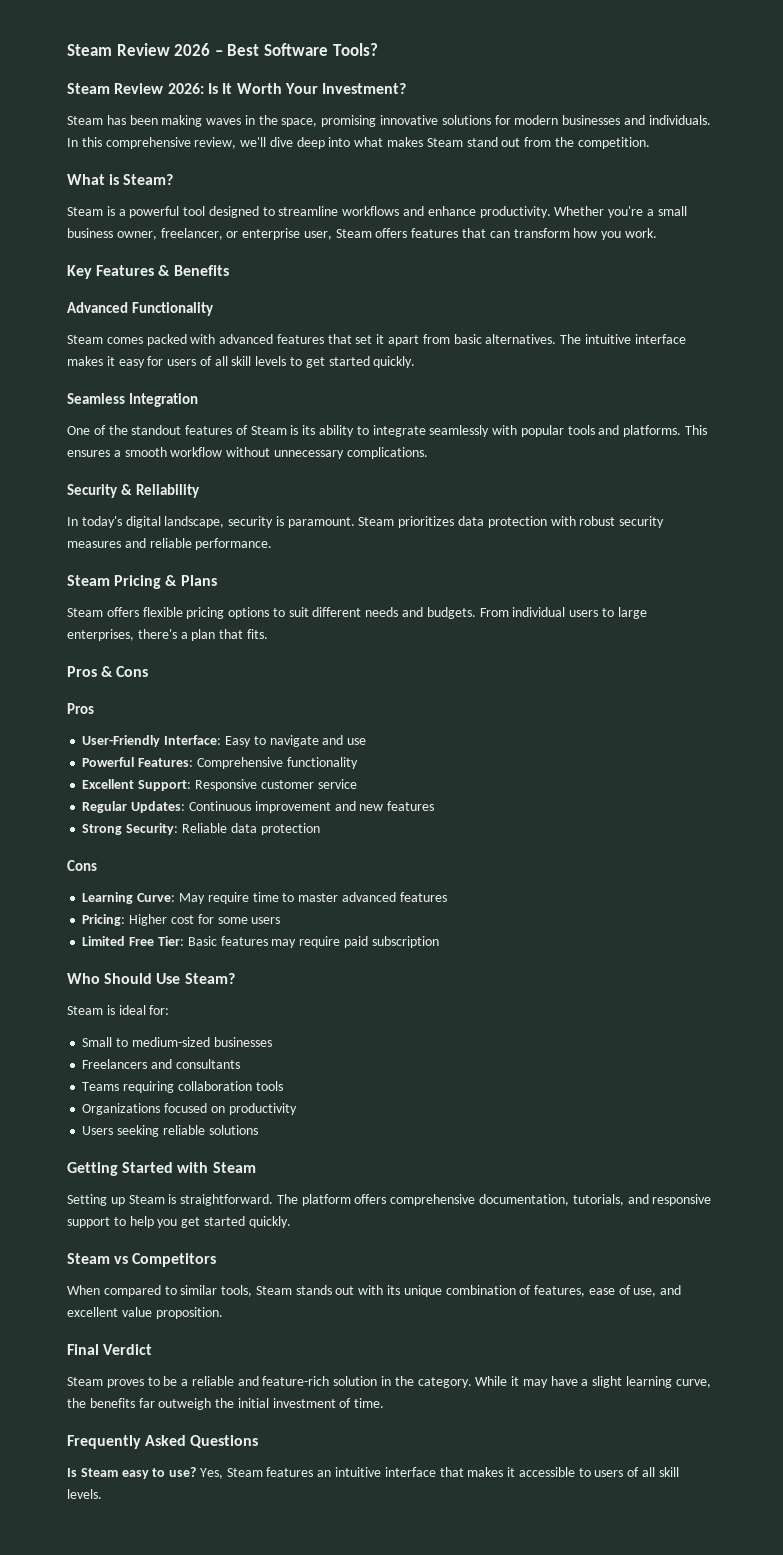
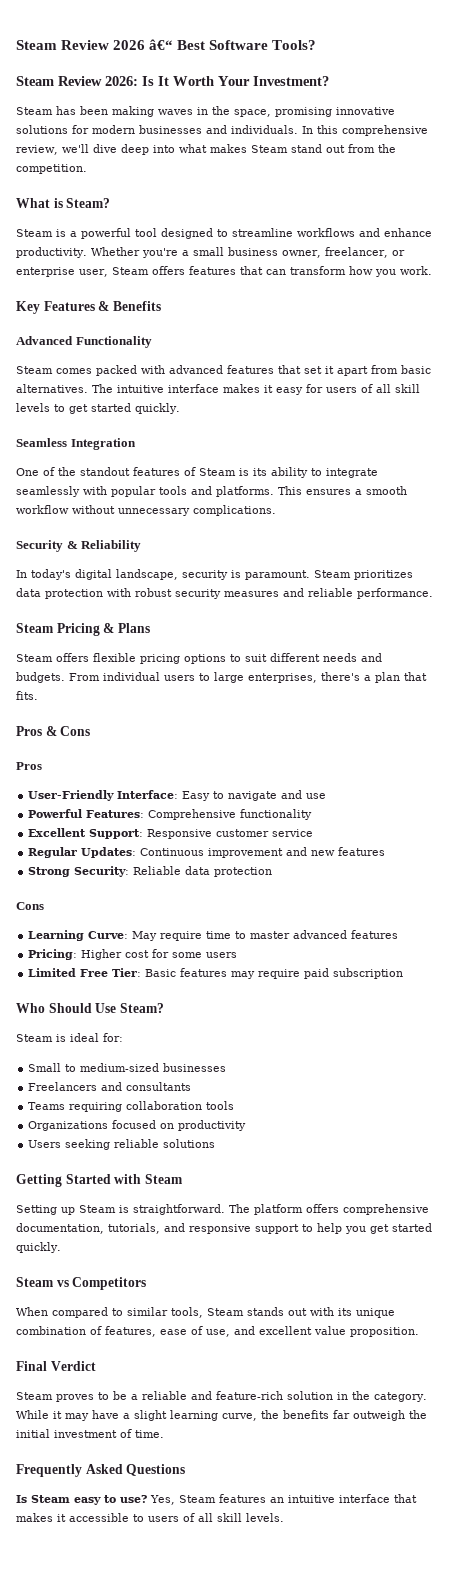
- Steam Review 2026 – Best Software Tools?
+ Steam Review 2026 â€“ Best Software Tools?

